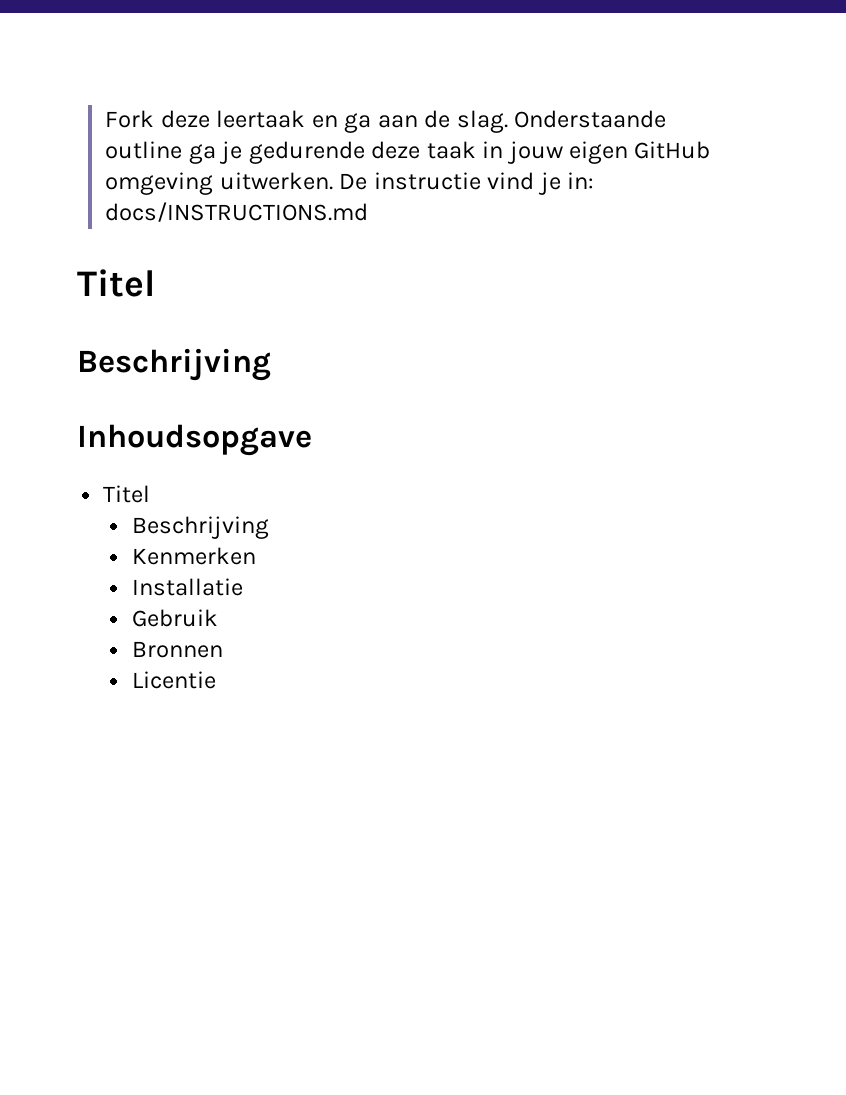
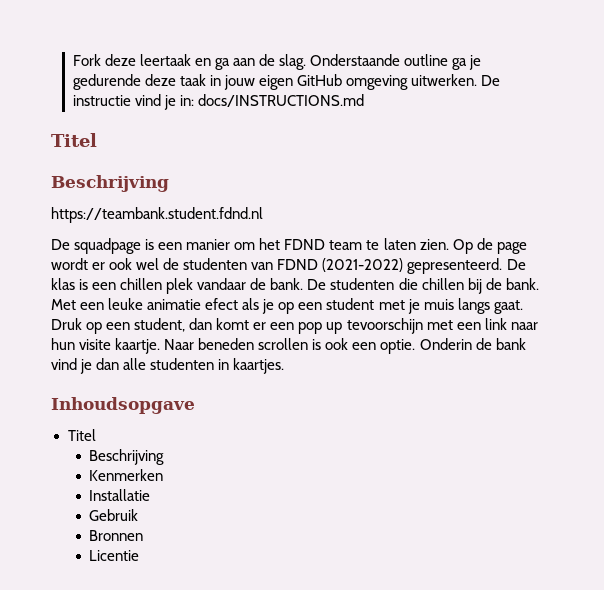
+ https://teambank.student.fdnd.nl
+ De squadpage is een manier om het FDND team te laten zien. Op de page wordt er ook wel de studenten van FDND (2021-2022) gepresenteerd. De klas is een chillen plek vandaar de bank. De studenten die chillen bij de bank. Met een leuke animatie efect als je op een student met je muis langs gaat. Druk op een student, dan komt er een pop up tevoorschijn met een link naar hun visite kaartje. Naar beneden scrollen is ook een optie. Onderin de bank vind je dan alle studenten in kaartjes.

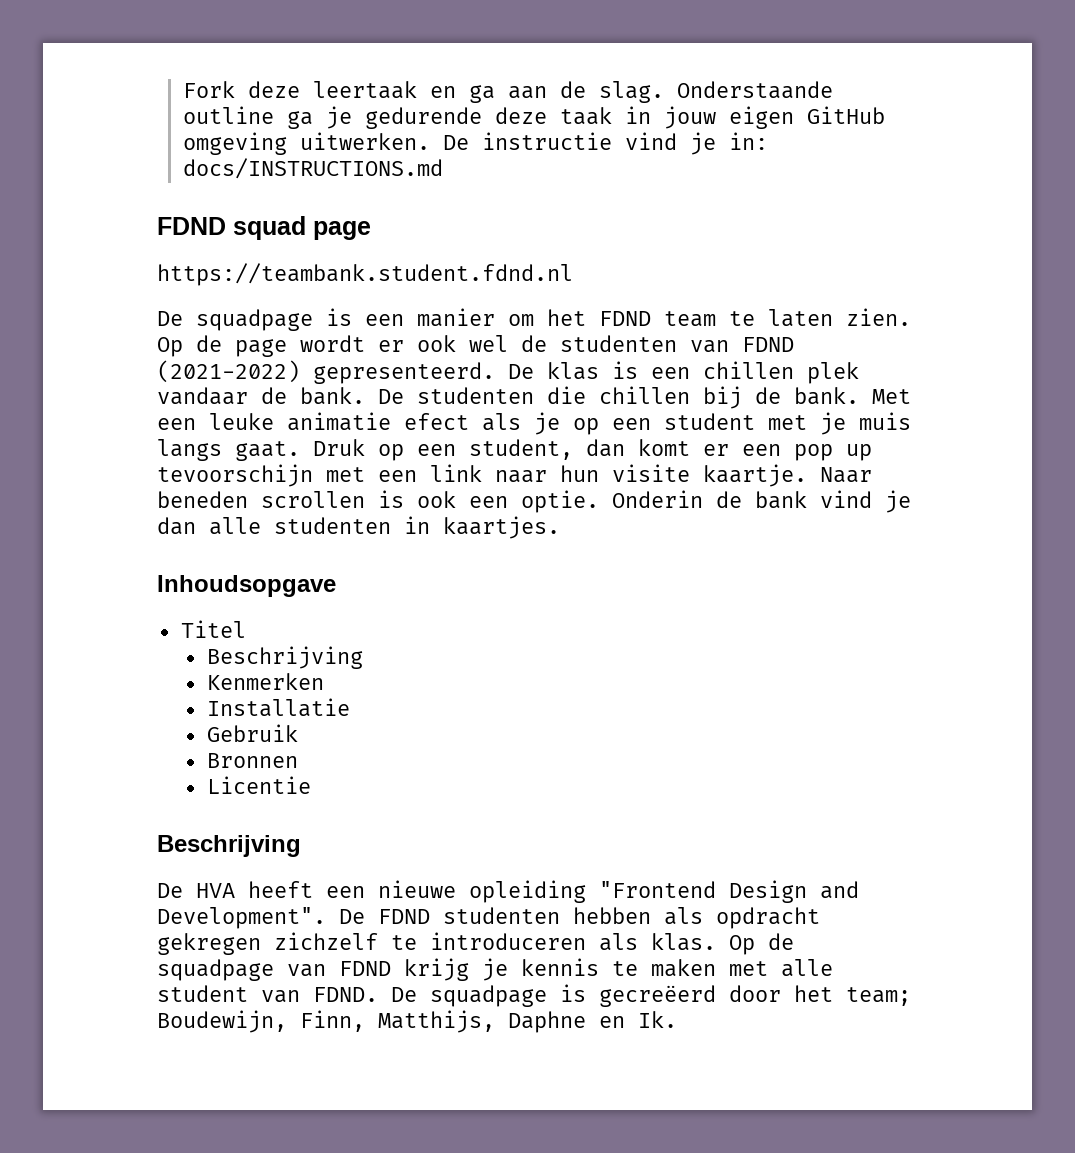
  De instructie vind je in: docs/INSTRUCTIONS.md
- Titel
- Beschrijving
+ FDND squad page
  Licentie
+ Beschrijving
+ De HVA heeft een nieuwe opleiding "Frontend Design and Development". De FDND studenten hebben als opdracht gekregen zichzelf te introduceren als klas. Op de squadpage van FDND krijg je kennis te maken met alle student van FDND. De squadpage is gecreëerd door het team; Boudewijn, Finn, Matthijs, Daphne en Ik.

